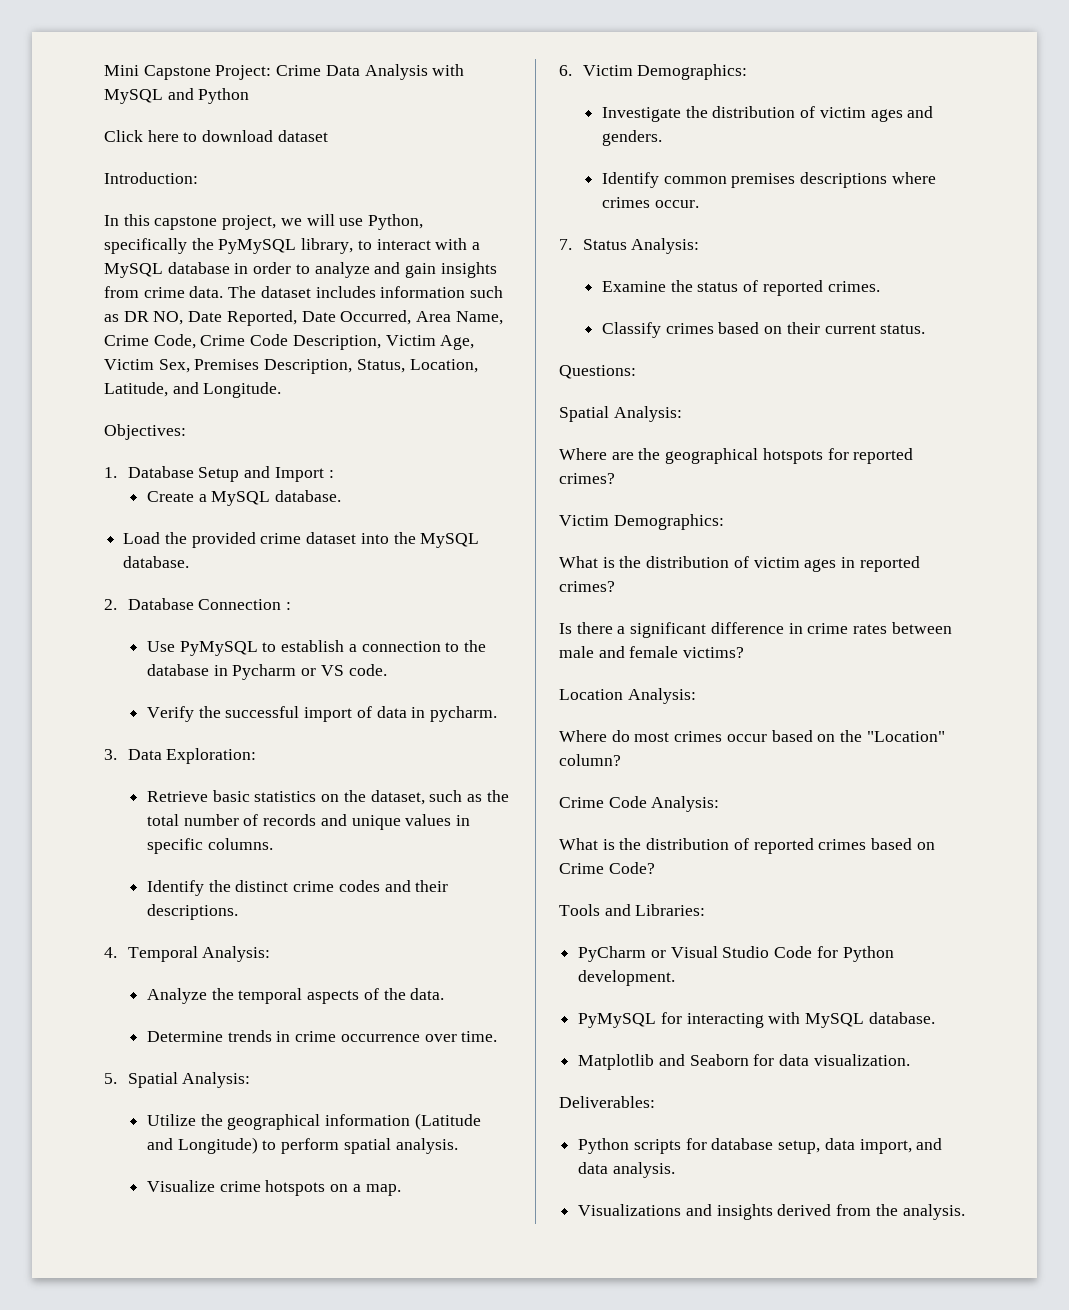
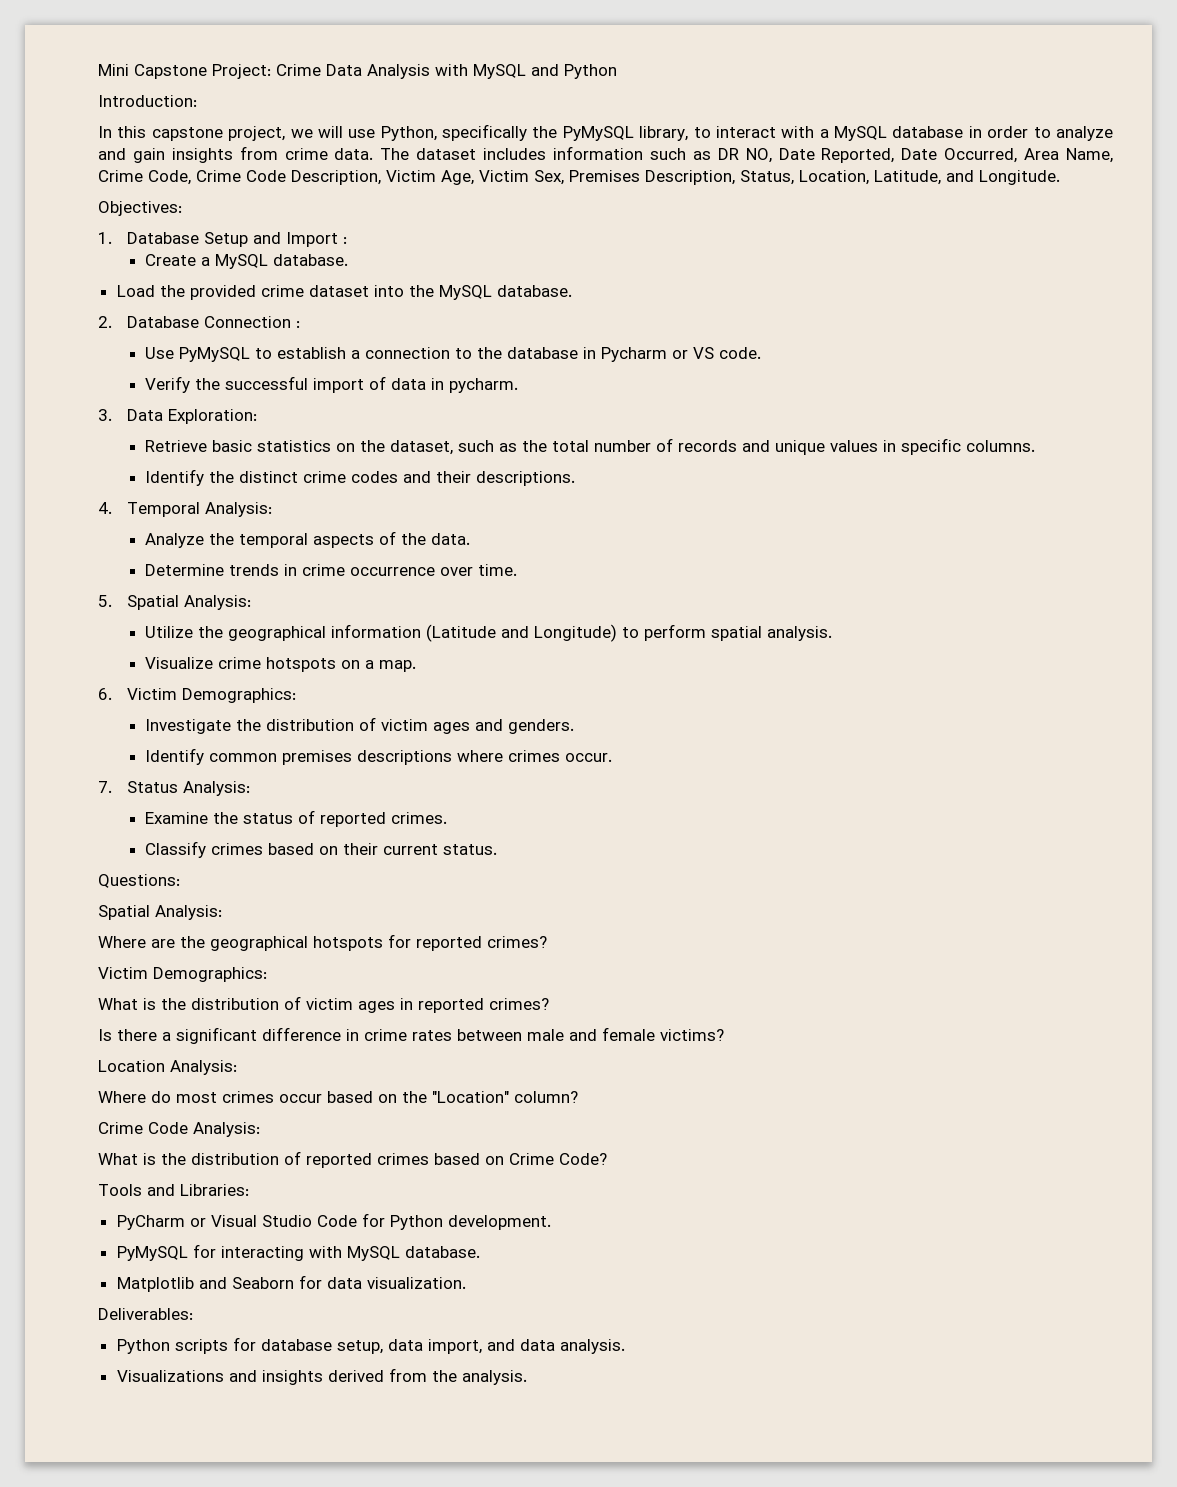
- Click here to download dataset

